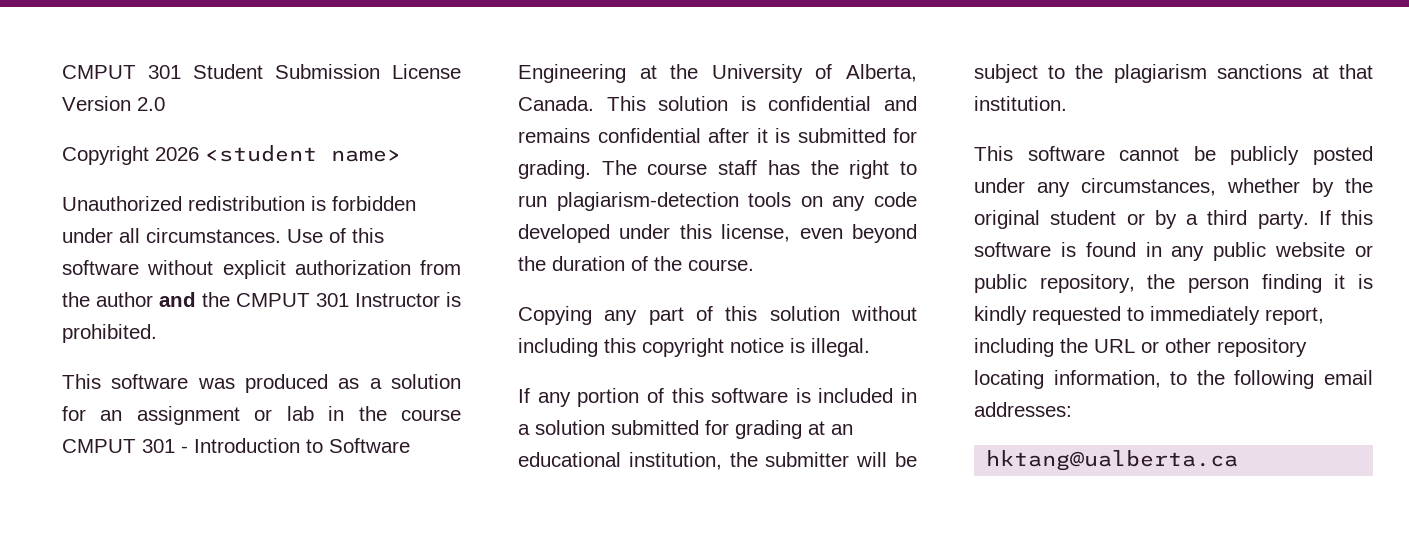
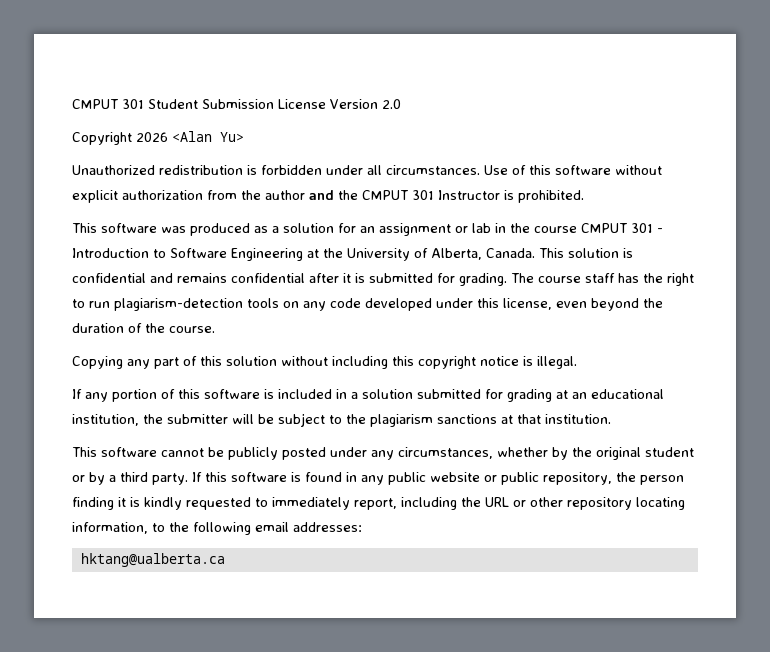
- Copyright 2026 <student name>
+ Copyright 2026 <Alan Yu>

